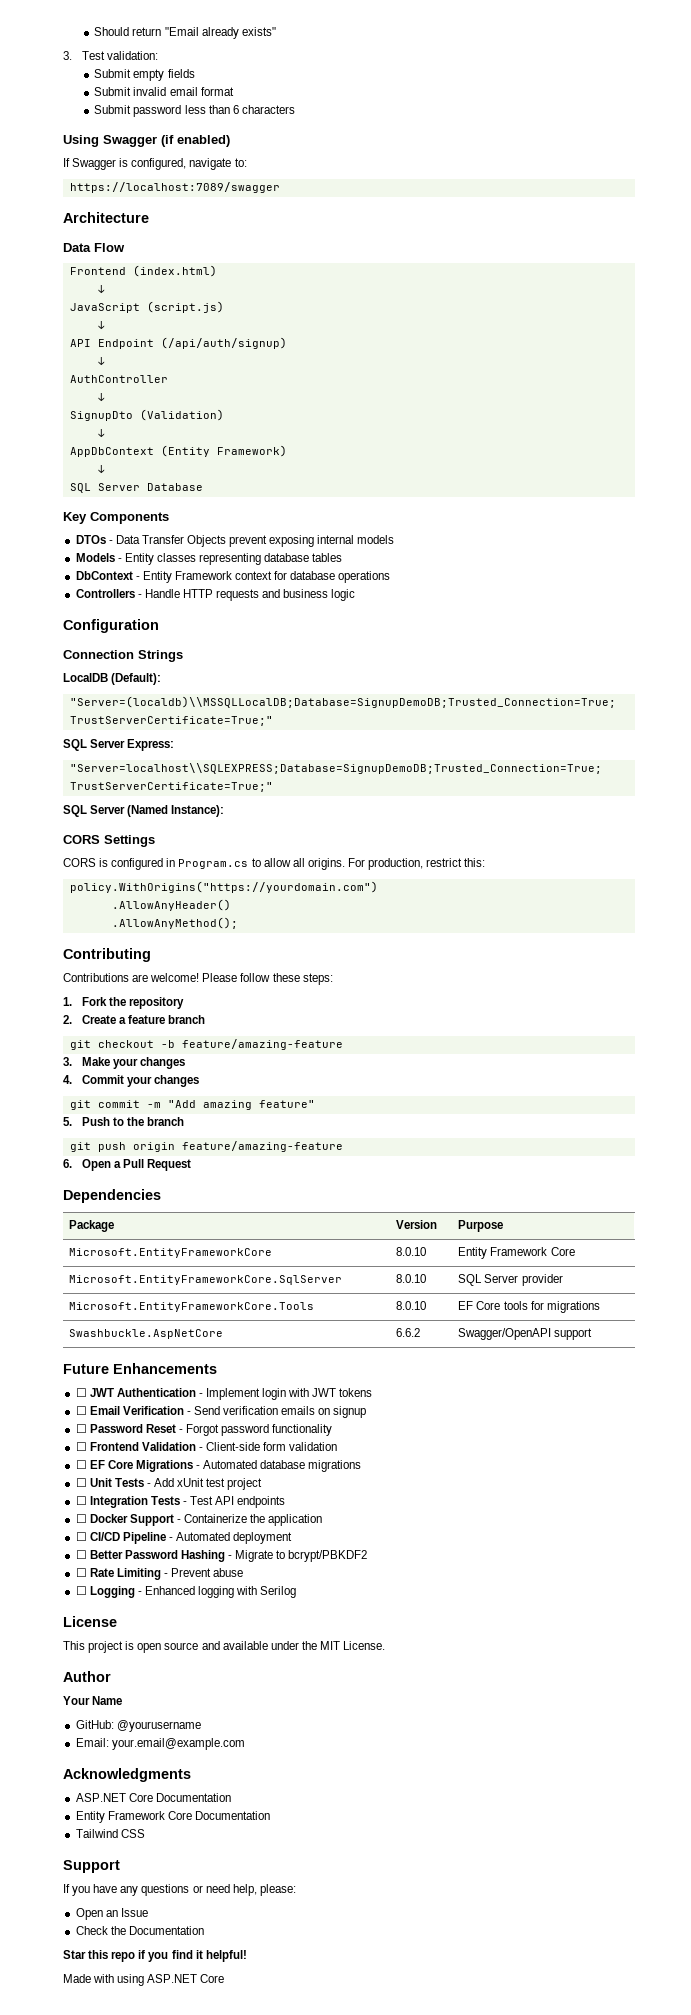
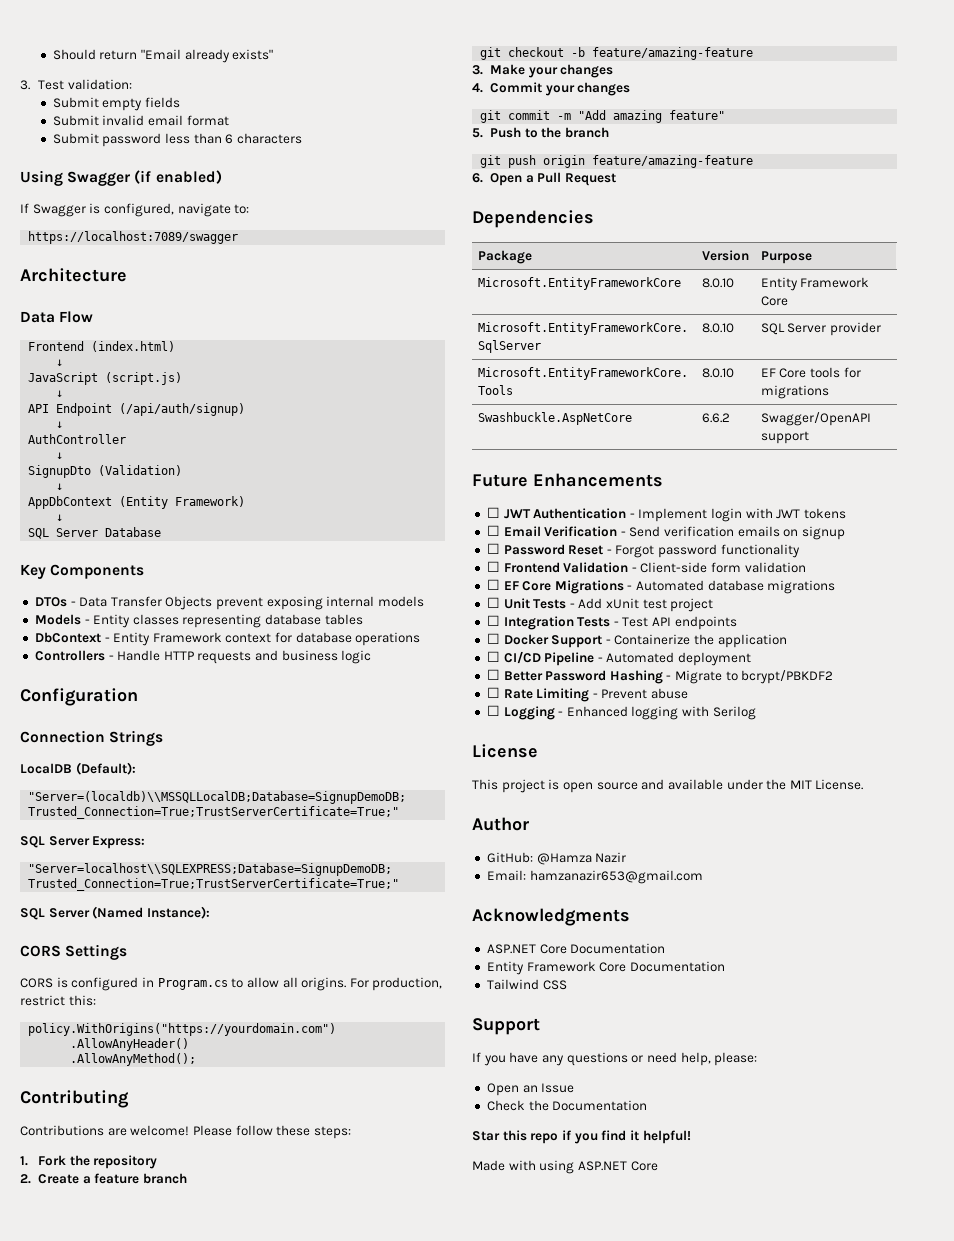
- Your Name
- GitHub: @yourusername
+ GitHub: @Hamza Nazir
- Email: your.email@example.com
+ Email: hamzanazir653@gmail.com

